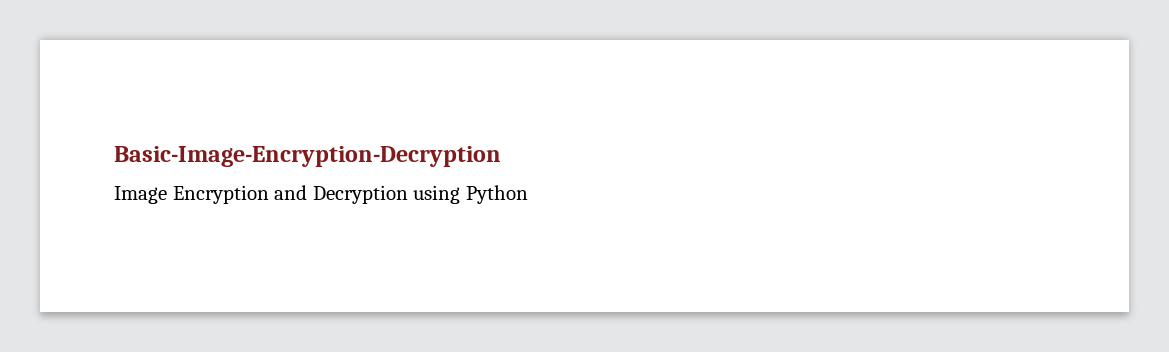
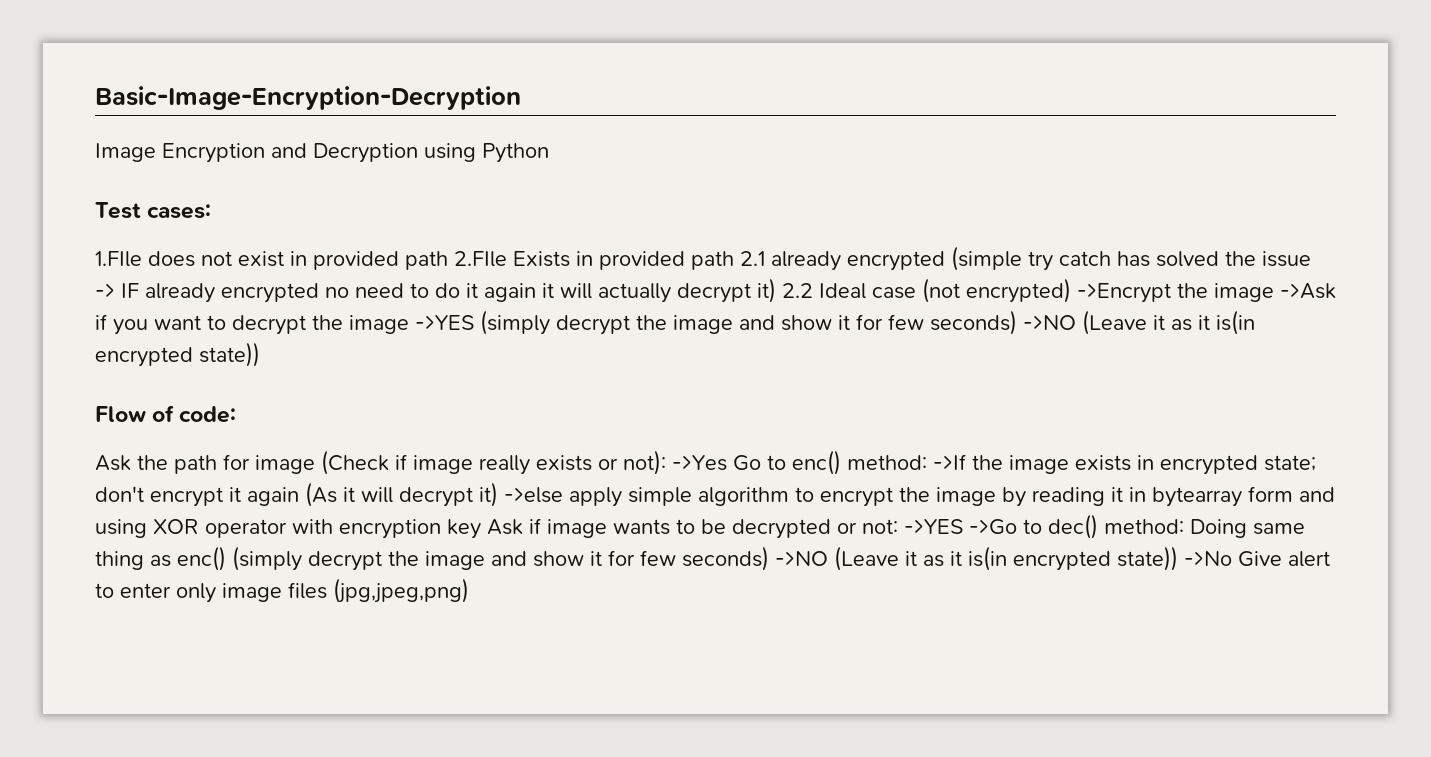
+ Test cases:
+ 1.FIle does not exist in provided path 2.FIle Exists in provided path 2.1 already encrypted (simple try catch has solved the issue -> IF already encrypted no need to do it again it will actually decrypt it) 2.2 Ideal case (not encrypted) ->Encrypt the image ->Ask if you want to decrypt the image ->YES (simply decrypt the image and show it for few seconds) ->NO (Leave it as it is(in encrypted state))
+ Flow of code:
+ Ask the path for image (Check if image really exists or not): ->Yes Go to enc() method: ->If the image exists in encrypted state; don't encrypt it again (As it will decrypt it) ->else apply simple algorithm to encrypt the image by reading it in bytearray form and using XOR operator with encryption key Ask if image wants to be decrypted or not: ->YES ->Go to dec() method: Doing same thing as enc() (simply decrypt the image and show it for few seconds) ->NO (Leave it as it is(in encrypted state)) ->No Give alert to enter only image files (jpg,jpeg,png)

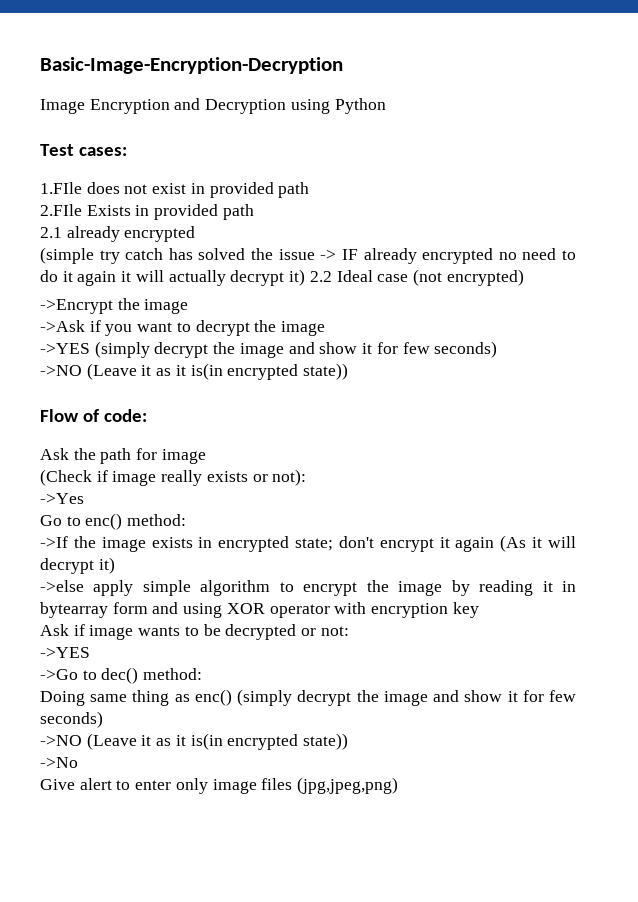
- 1.FIle does not exist in provided path 2.FIle Exists in provided path 2.1 already encrypted (simple try catch has solved the issue -> IF already encrypted no need to do it again it will actually decrypt it) 2.2 Ideal case (not encrypted) ->Encrypt the image ->Ask if you want to decrypt the image ->YES (simply decrypt the image and show it for few seconds) ->NO (Leave it as it is(in encrypted state))
+ 1.FIle does not exist in provided path
+ 2.FIle Exists in provided path
+ 2.1 already encrypted
+ (simple try catch has solved the issue -> IF already encrypted no need to do it again it will actually decrypt it) 2.2 Ideal case (not encrypted)
+ ->Encrypt the image
+ ->Ask if you want to decrypt the image
+ ->YES (simply decrypt the image and show it for few seconds)
+ ->NO (Leave it as it is(in encrypted state))
- Ask the path for image (Check if image really exists or not): ->Yes Go to enc() method: ->If the image exists in encrypted state;
+ Ask the path for image
+ (Check if image really exists or not):
+ ->Yes
+ Go to enc() method:
+ ->If the image exists in encrypted state;
- don't encrypt it again (As it will decrypt it) ->else apply simple algorithm to encrypt the image by reading it in bytearray form and using XOR operator with encryption key Ask if image wants to be decrypted or not: ->YES ->Go to dec() method: Doing same thing as enc() (simply decrypt the image and show it for few seconds) ->NO (Leave it as it is(in encrypted state)) ->No Give alert to enter only image files (jpg,jpeg,png)
+ don't encrypt it again (As it will decrypt it)
+ ->else apply simple algorithm to encrypt the image by reading it in bytearray form and using XOR operator with encryption key
+ Ask if image wants to be decrypted or not:
+ ->YES
+ ->Go to dec() method:
+ Doing same thing as enc() (simply decrypt the image and show it for few seconds)
+ ->NO (Leave it as it is(in encrypted state))
+ ->No
+ Give alert to enter only image files (jpg,jpeg,png)

